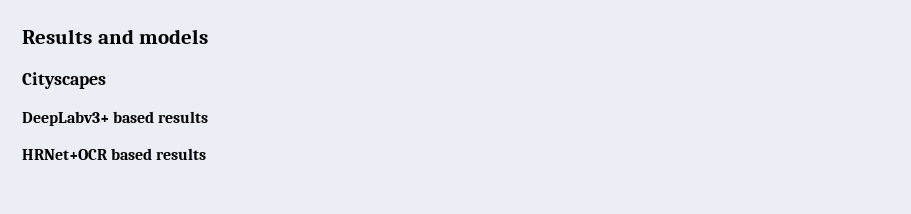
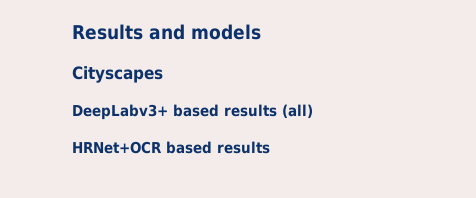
- DeepLabv3+ based results
+ DeepLabv3+ based results (all)

